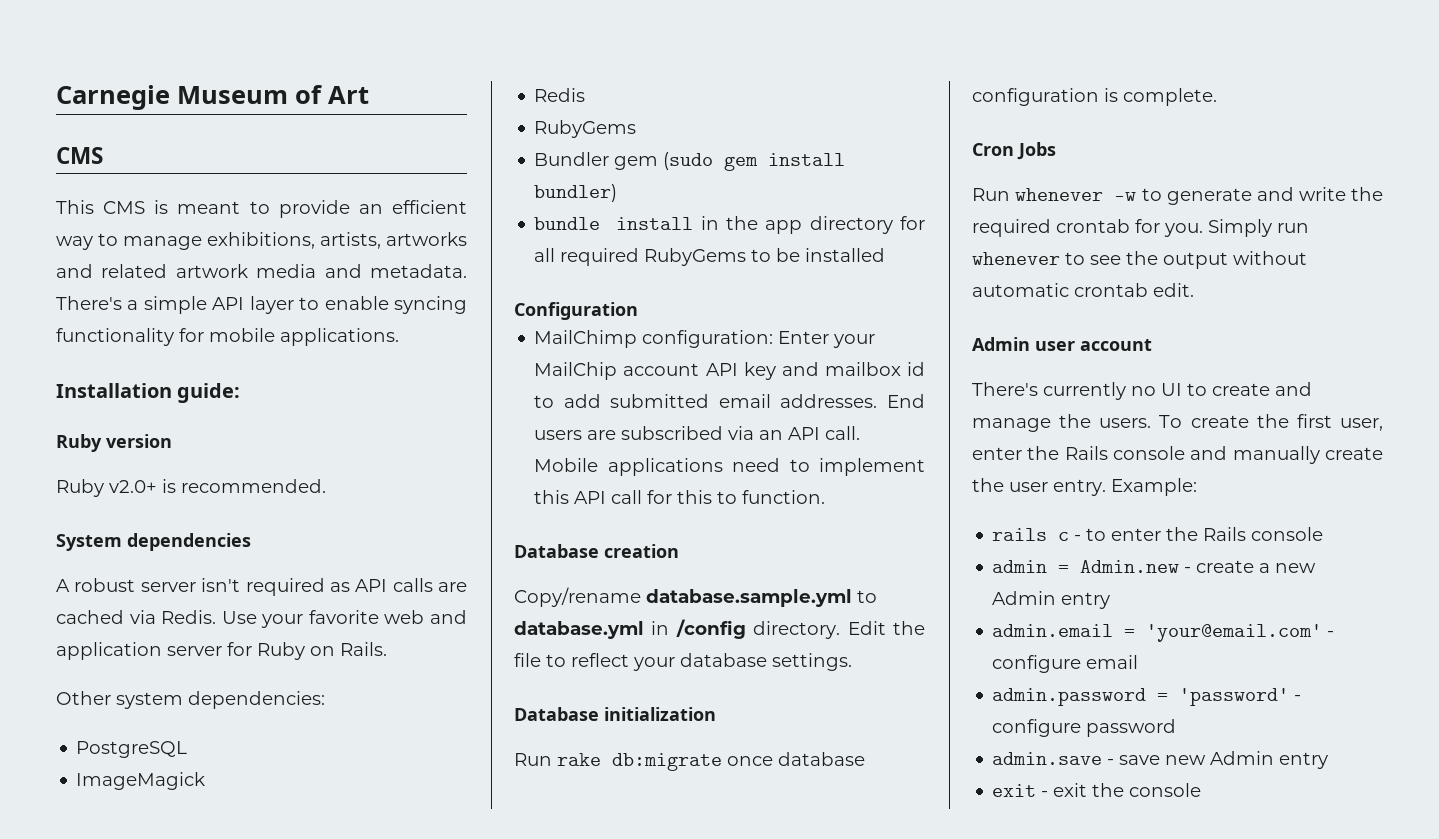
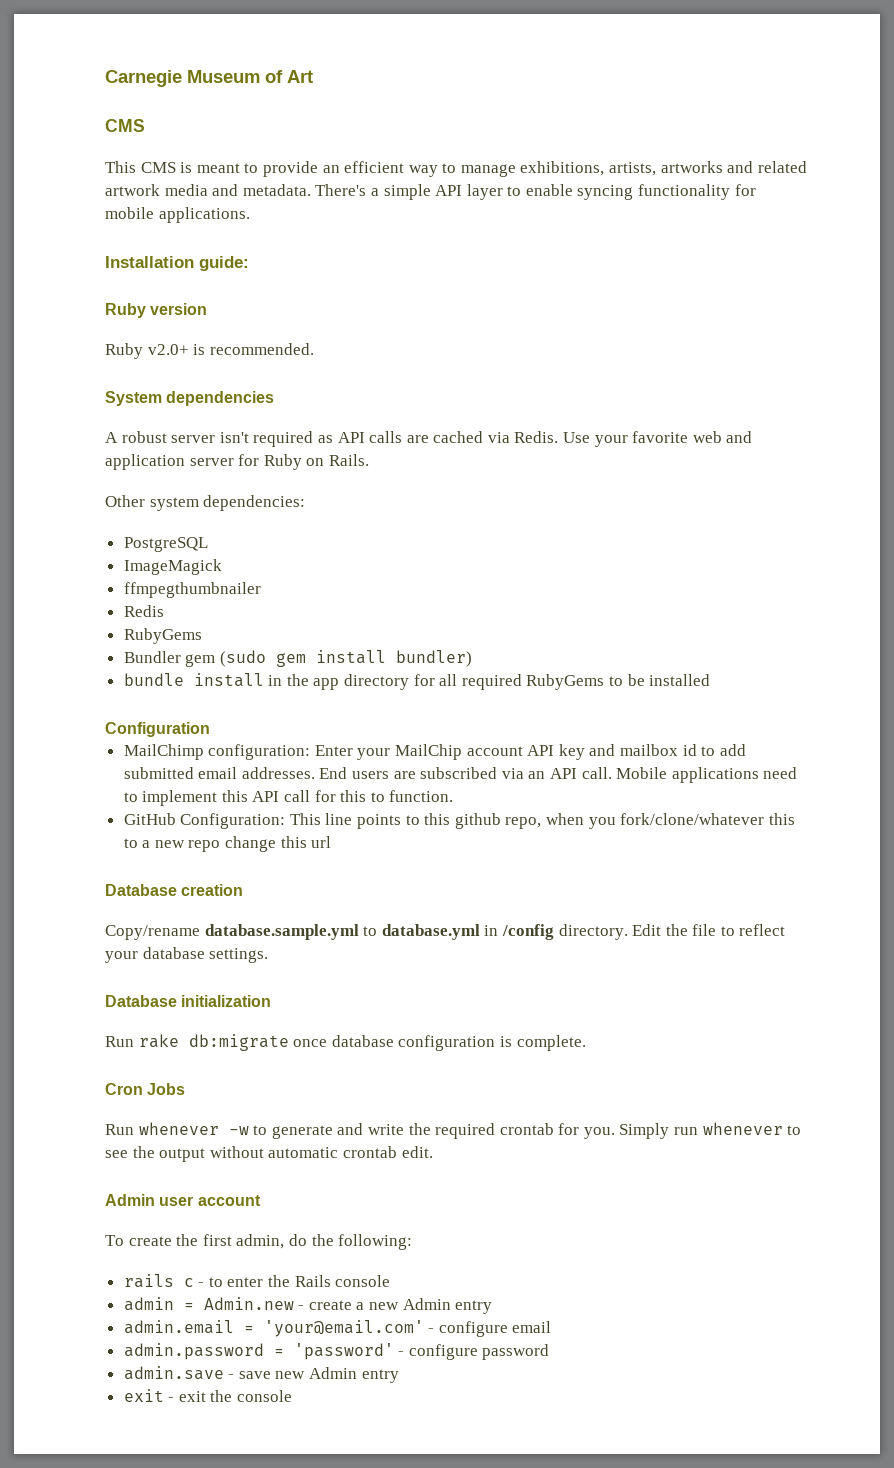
+ ffmpegthumbnailer
+ GitHub Configuration: This line points to this github repo, when you fork/clone/whatever this to a new repo change this url
- There's currently no UI to create and manage the users. To create the first user, enter the Rails console and manually create the user entry. Example:
+ To create the first admin, do the following:

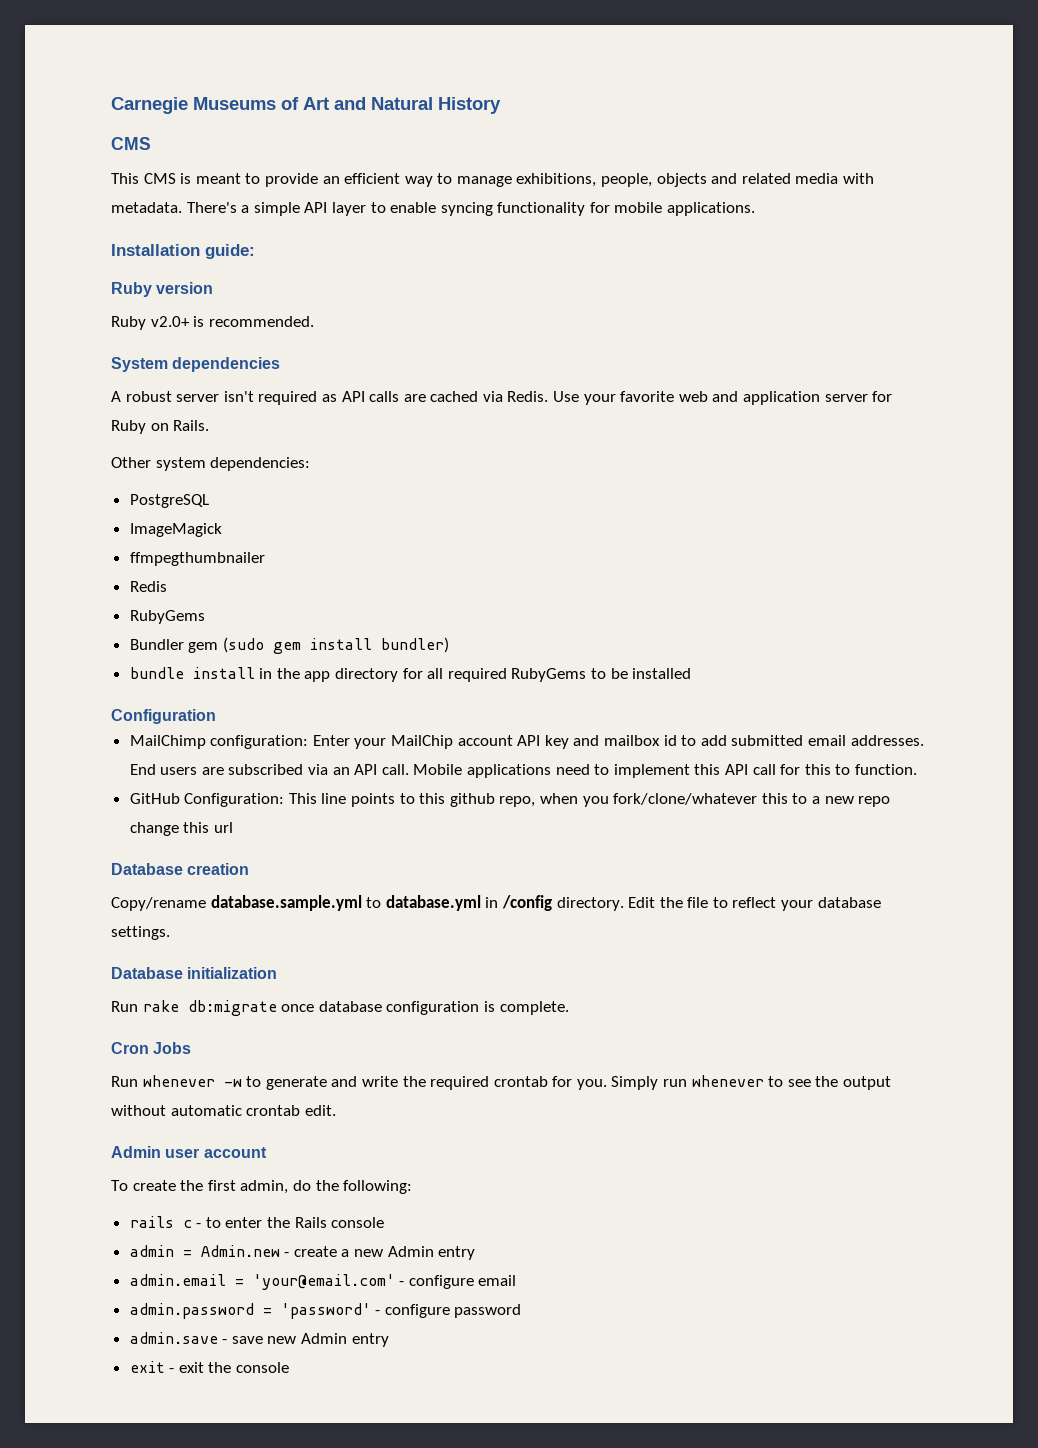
- Carnegie Museum of Art
+ Carnegie Museums of Art and Natural History
- This CMS is meant to provide an efficient way to manage exhibitions, artists, artworks and related artwork media and metadata.
+ This CMS is meant to provide an efficient way to manage exhibitions, people, objects and related media with metadata.

